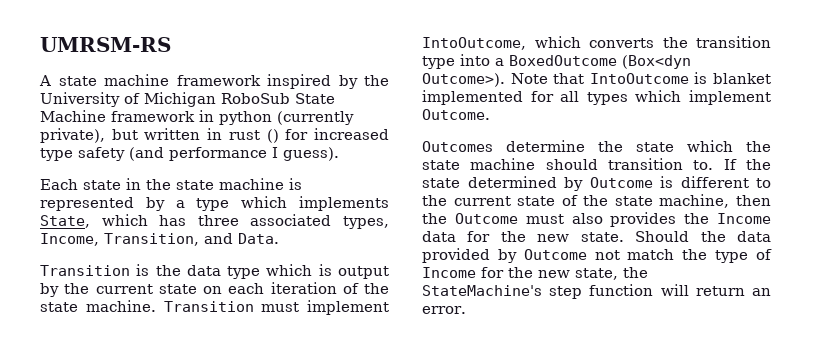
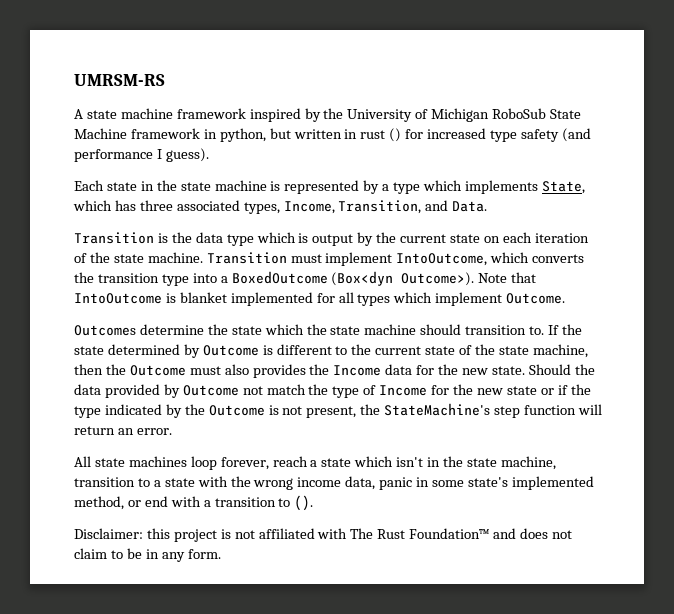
- A state machine framework inspired by the University of Michigan RoboSub State Machine framework in python (currently private), but written in rust () for increased type safety (and performance I guess).
+ A state machine framework inspired by the University of Michigan RoboSub State Machine framework in python, but written in rust () for increased type safety (and performance I guess).
- Should the data provided by Outcome not match the type of Income for the new state, the StateMachine's step function will return an error.
+ Should the data provided by Outcome not match the type of Income for the new state or if the type indicated by the Outcome is not present, the StateMachine's step function will return an error.
+ All state machines loop forever, reach a state which isn't in the state machine, transition to a state with the wrong income data, panic in some state's implemented method, or end with a transition to ().
+ Disclaimer: this project is not affiliated with The Rust Foundation™ and does not claim to be in any form.

